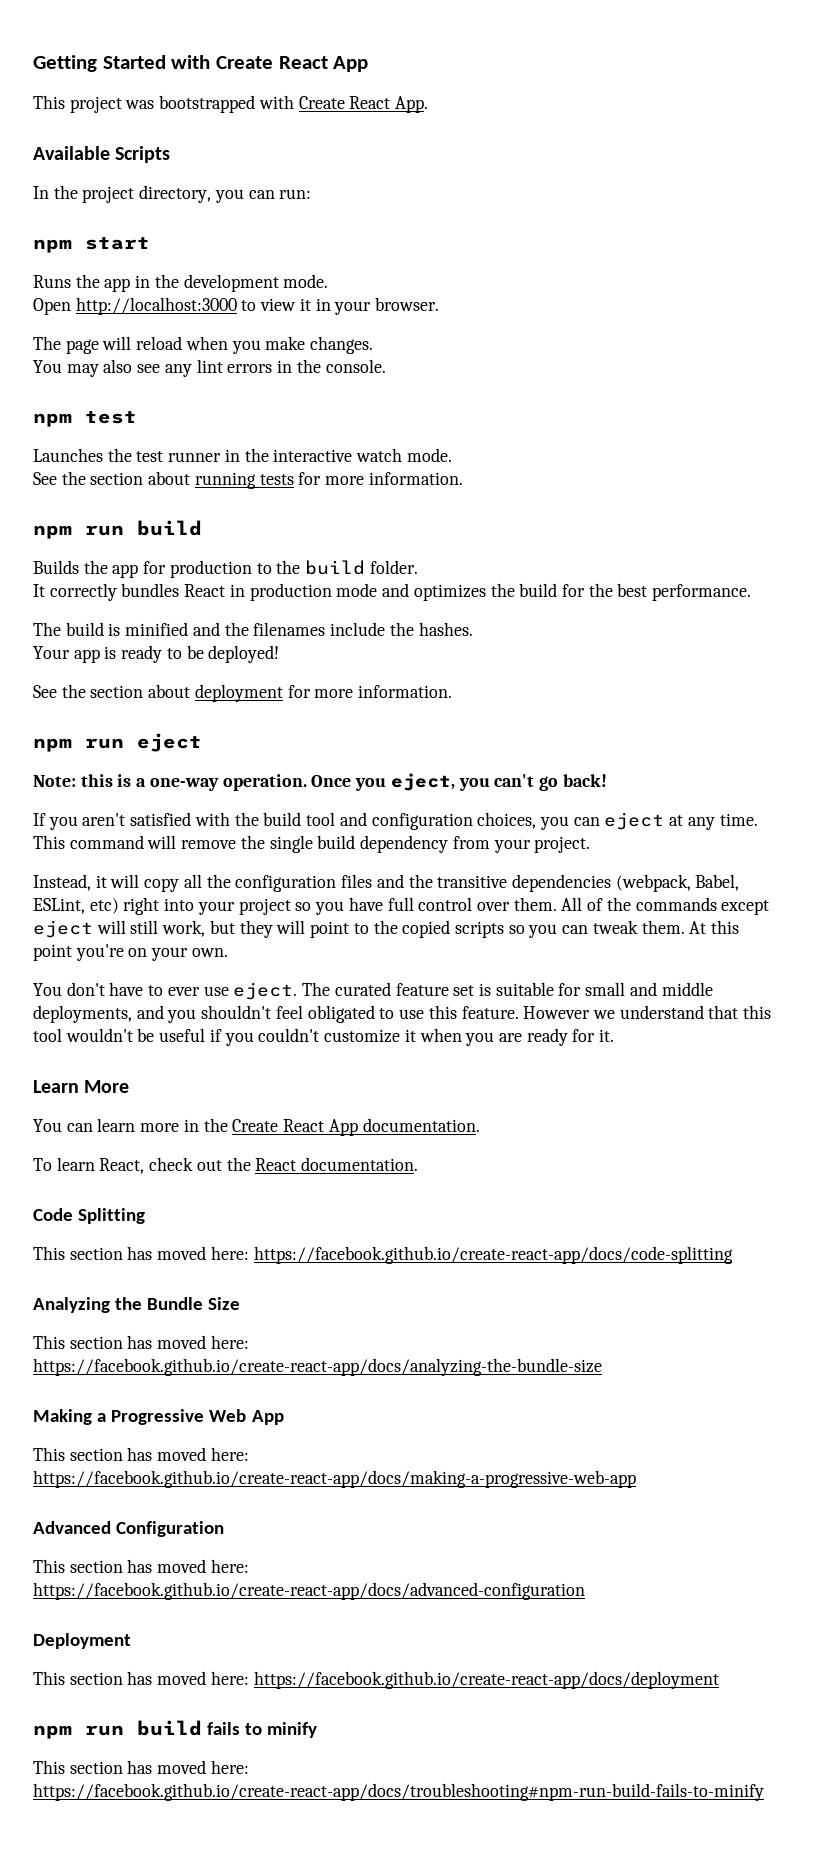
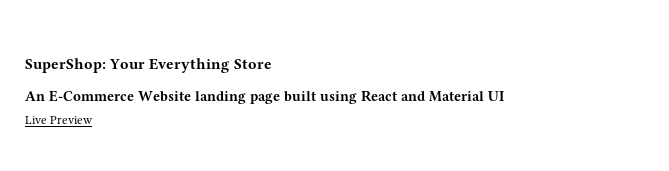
- Getting Started with Create React App
- This project was bootstrapped with Create React App.
- Available Scripts
- In the project directory, you can run:
- npm start
- Runs the app in the development mode.
- Open http://localhost:3000 to view it in your browser.
- The page will reload when you make changes.
- You may also see any lint errors in the console.
- npm test
- Launches the test runner in the interactive watch mode.
- See the section about running tests for more information.
- npm run build
- Builds the app for production to the build folder.
- It correctly bundles React in production mode and optimizes the build for the best performance.
- The build is minified and the filenames include the hashes.
- Your app is ready to be deployed!
- See the section about deployment for more information.
- npm run eject
- Note: this is a one-way operation. Once you eject, you can't go back!
- If you aren't satisfied with the build tool and configuration choices, you can eject at any time. This command will remove the single build dependency from your project.
- Instead, it will copy all the configuration files and the transitive dependencies (webpack, Babel, ESLint, etc) right into your project so you have full control over them. All of the commands except eject will still work, but they will point to the copied scripts so you can tweak them. At this point you're on your own.
- You don't have to ever use eject. The curated feature set is suitable for small and middle deployments, and you shouldn't feel obligated to use this feature. However we understand that this tool wouldn't be useful if you couldn't customize it when you are ready for it.
- Learn More
- You can learn more in the Create React App documentation.
- To learn React, check out the React documentation.
- Code Splitting
- This section has moved here: https://facebook.github.io/create-react-app/docs/code-splitting
- Analyzing the Bundle Size
- This section has moved here: https://facebook.github.io/create-react-app/docs/analyzing-the-bundle-size
- Making a Progressive Web App
- This section has moved here: https://facebook.github.io/create-react-app/docs/making-a-progressive-web-app
- Advanced Configuration
- This section has moved here: https://facebook.github.io/create-react-app/docs/advanced-configuration
- Deployment
- This section has moved here: https://facebook.github.io/create-react-app/docs/deployment
- npm run build fails to minify
- This section has moved here: https://facebook.github.io/create-react-app/docs/troubleshooting#npm-run-build-fails-to-minify
+ SuperShop: Your Everything Store
+ An E-Commerce Website landing page built using React and Material UI
+ Live Preview

